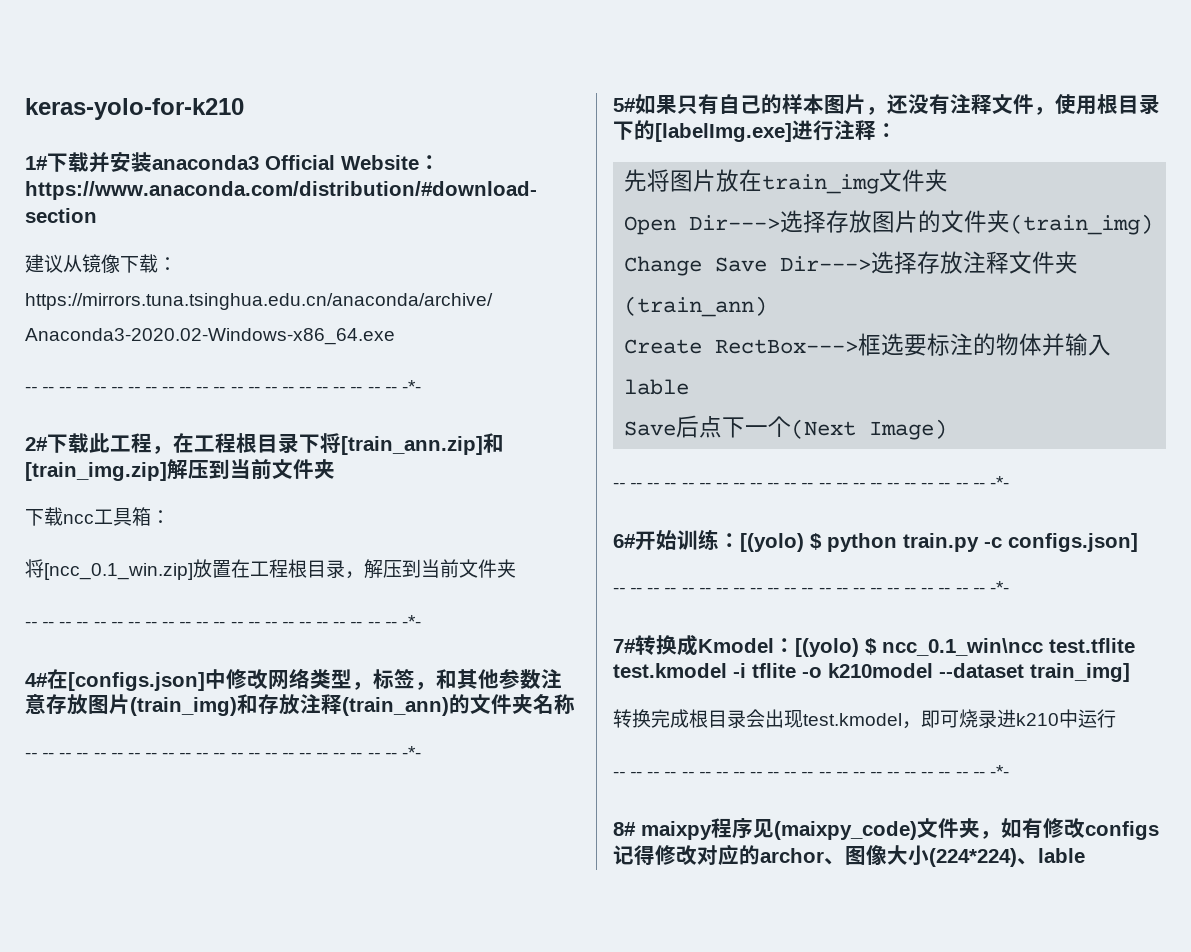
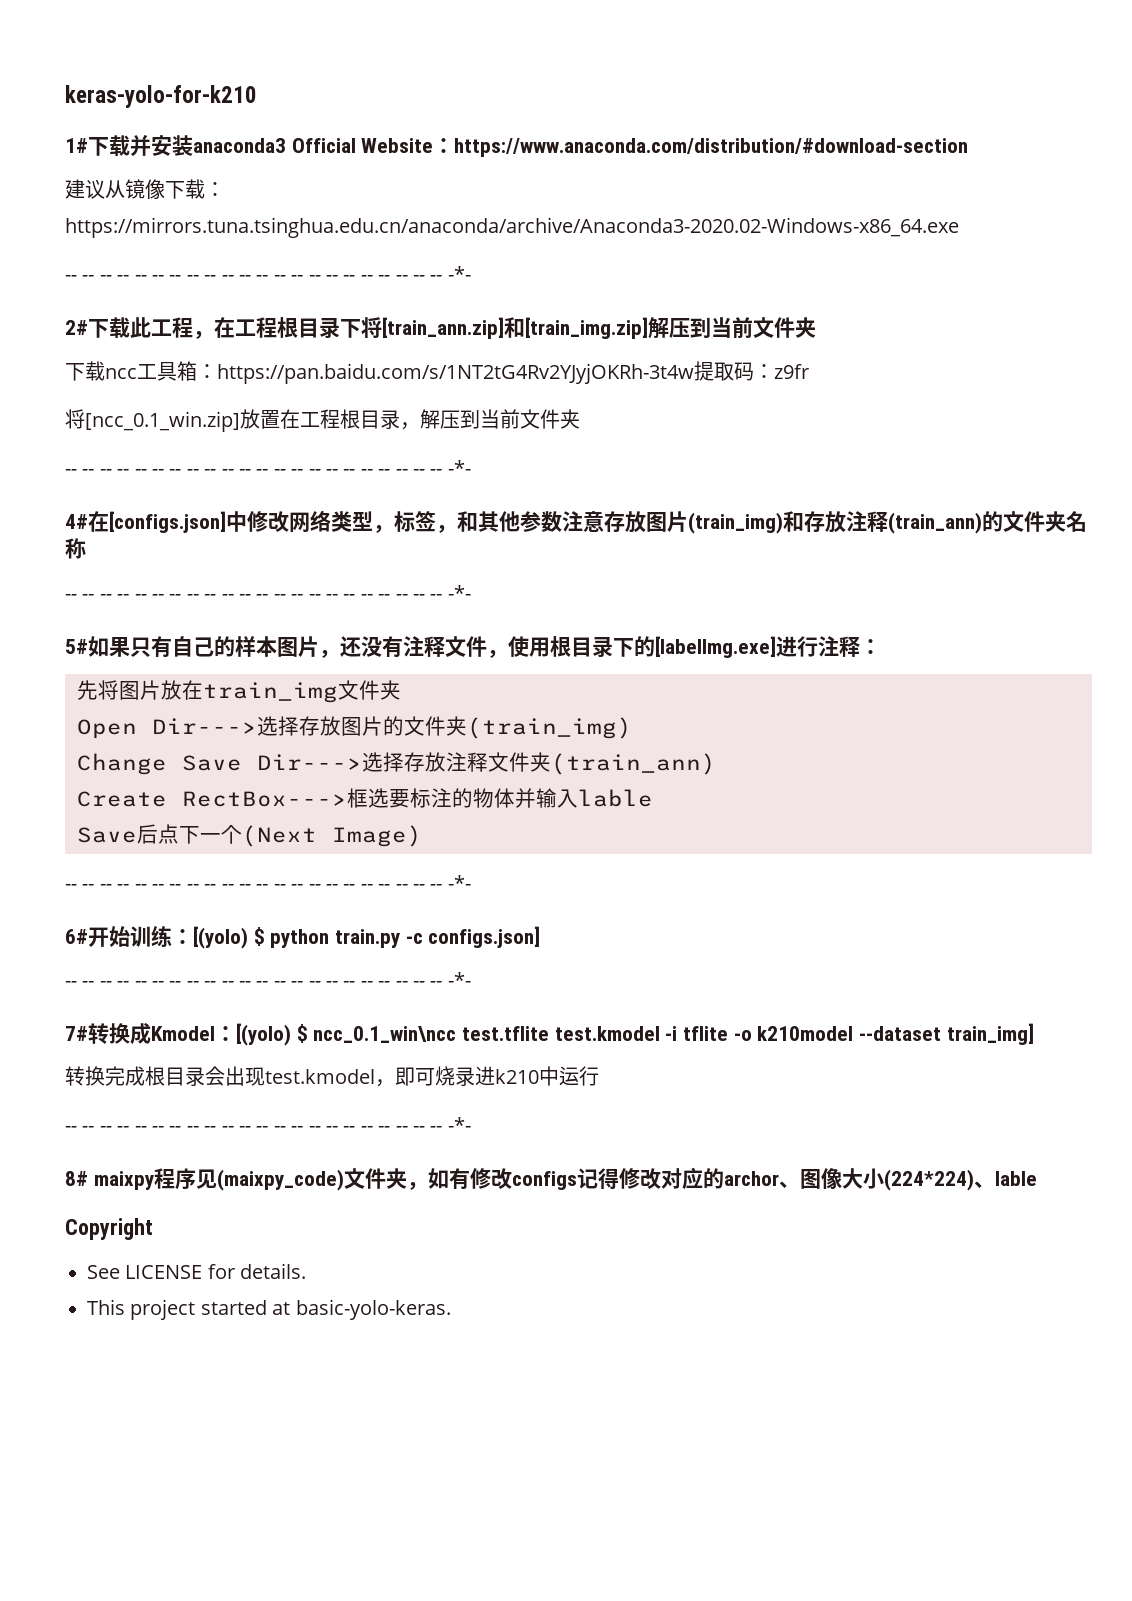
- 下载ncc工具箱：
+ 下载ncc工具箱：https://pan.baidu.com/s/1NT2tG4Rv2YJyjOKRh-3t4w提取码：z9fr
+ Copyright
+ See LICENSE for details.
+ This project started at basic-yolo-keras.

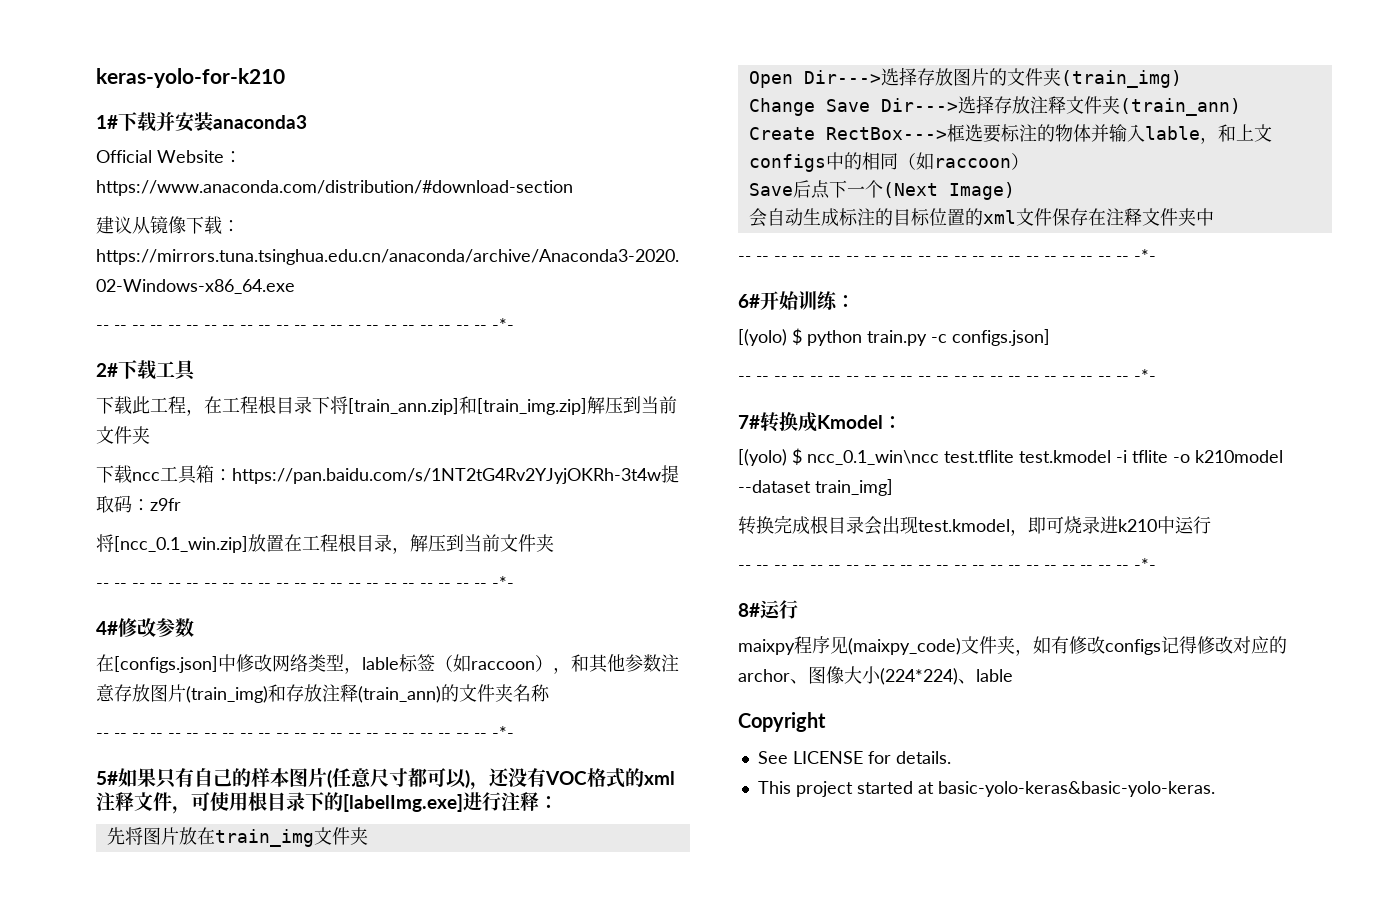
- 1#下载并安装anaconda3 Official Website：https://www.anaconda.com/distribution/#download-section
+ 1#下载并安装anaconda3
+ Official Website：https://www.anaconda.com/distribution/#download-section
- 2#下载此工程，在工程根目录下将[train_ann.zip]和[train_img.zip]解压到当前文件夹
+ 2#下载工具
+ 下载此工程，在工程根目录下将[train_ann.zip]和[train_img.zip]解压到当前文件夹
- 4#在[configs.json]中修改网络类型，标签，和其他参数注意存放图片(train_img)和存放注释(train_ann)的文件夹名称
+ 4#修改参数
+ 在[configs.json]中修改网络类型，lable标签（如raccoon），和其他参数注意存放图片(train_img)和存放注释(train_ann)的文件夹名称
- 5#如果只有自己的样本图片，还没有注释文件，使用根目录下的[labelImg.exe]进行注释：
+ 5#如果只有自己的样本图片(任意尺寸都可以)，还没有VOC格式的xml注释文件，可使用根目录下的[labelImg.exe]进行注释：
- Create RectBox--->框选要标注的物体并输入lable
+ Create RectBox--->框选要标注的物体并输入lable，和上文configs中的相同（如raccoon）
+ 会自动生成标注的目标位置的xml文件保存在注释文件夹中
- 6#开始训练：[(yolo) $ python train.py -c configs.json]
+ 6#开始训练：
+ [(yolo) $ python train.py -c configs.json]
- 7#转换成Kmodel：[(yolo) $ ncc_0.1_win\ncc test.tflite test.kmodel -i tflite -o k210model --dataset train_img]
+ 7#转换成Kmodel：
+ [(yolo) $ ncc_0.1_win\ncc test.tflite test.kmodel -i tflite -o k210model --dataset train_img]
- 8# maixpy程序见(maixpy_code)文件夹，如有修改configs记得修改对应的archor、图像大小(224*224)、lable
+ 8#运行
+ maixpy程序见(maixpy_code)文件夹，如有修改configs记得修改对应的archor、图像大小(224*224)、lable
- This project started at basic-yolo-keras.
+ This project started at basic-yolo-keras&basic-yolo-keras.

